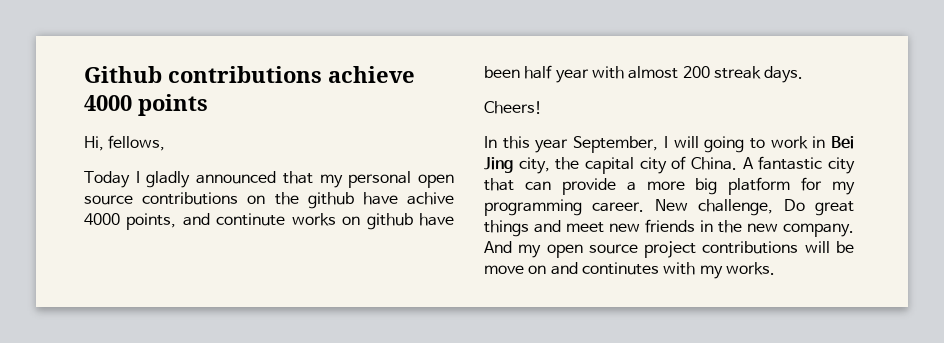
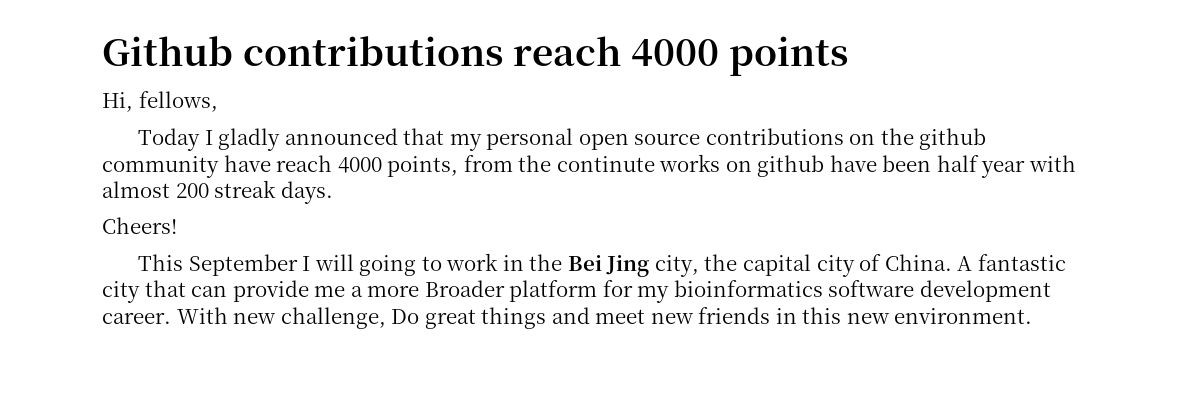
- Github contributions achieve 4000 points
+ Github contributions reach 4000 points
- Today I gladly announced that my personal open source contributions on the github have achive 4000 points, and continute works on github have been half year with almost 200 streak days.
+ Today I gladly announced that my personal open source contributions on the github community have reach 4000 points, from the continute works on github have been half year with almost 200 streak days.
- In this year September, I will going to work in Bei Jing city, the capital city of China.
+ This September I will going to work in the Bei Jing city, the capital city of China.
- A fantastic city that can provide a more big platform for my programming career. New challenge, Do great things and meet new friends in the new company. And my open source project contributions will be move on and continutes with my works.
+ A fantastic city that can provide me a more Broader platform for my bioinformatics software development career. With new challenge, Do great things and meet new friends in this new environment.

